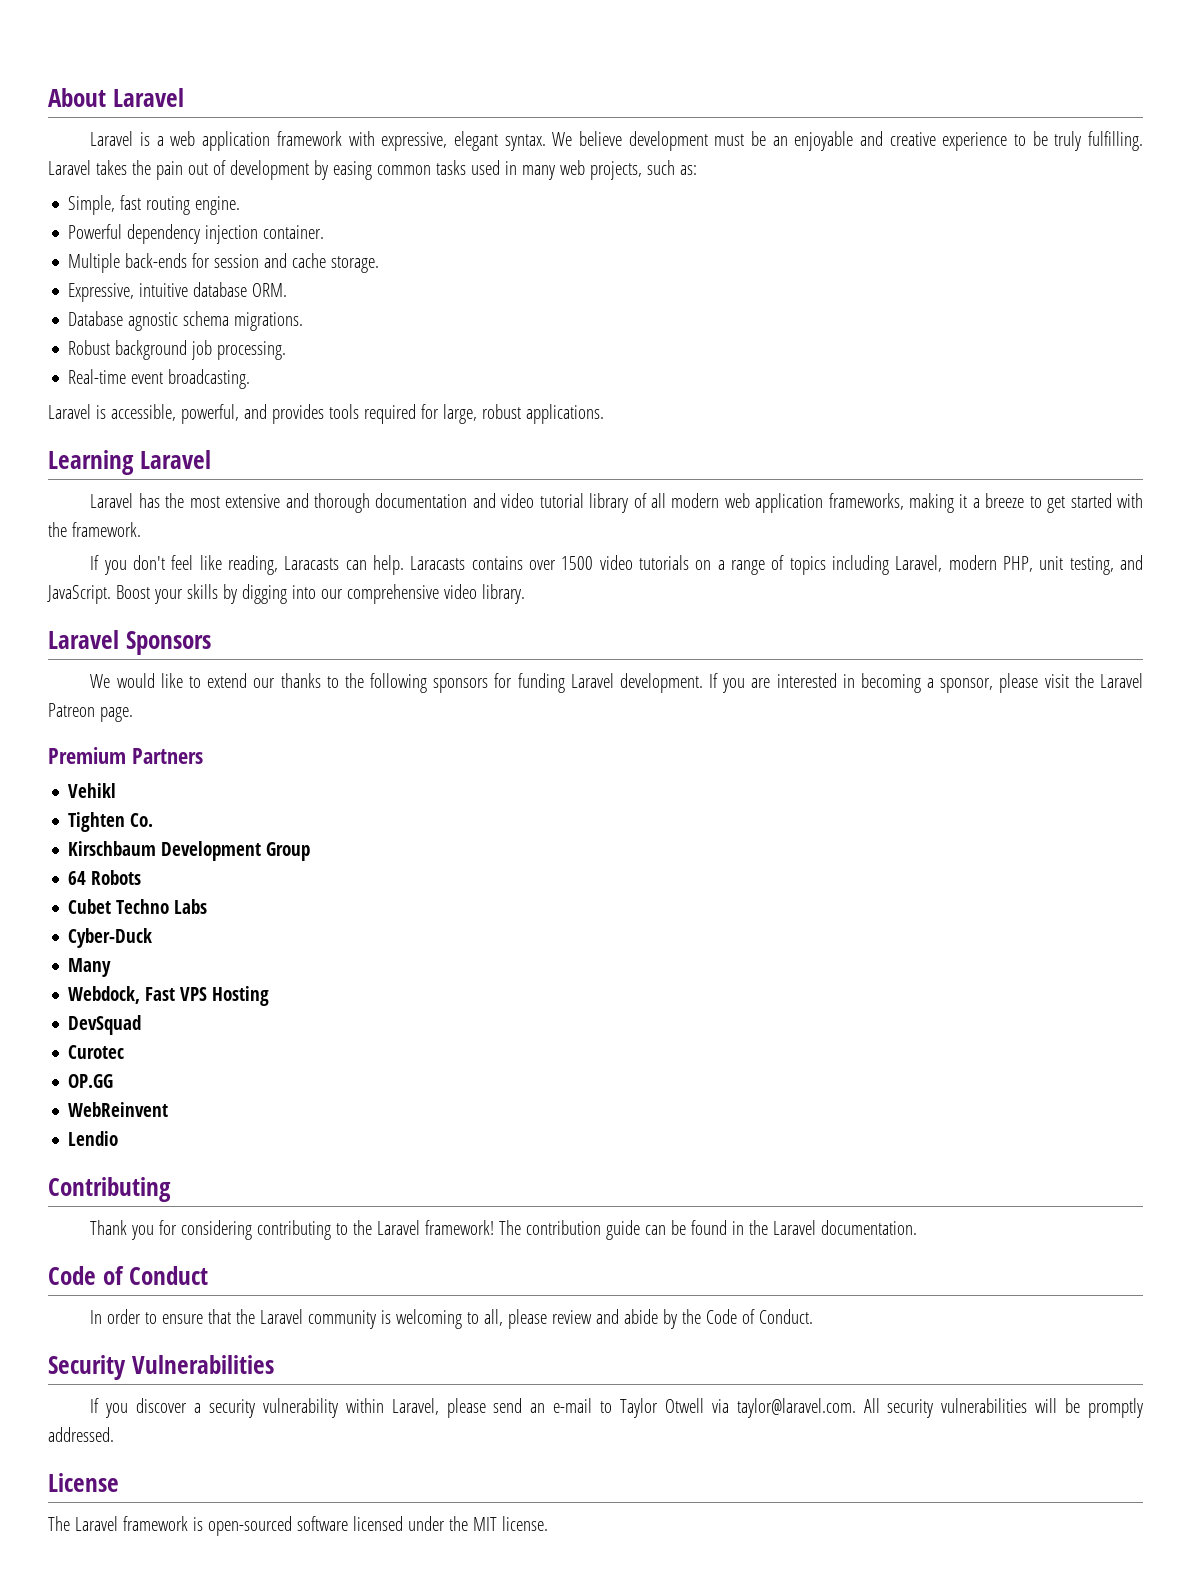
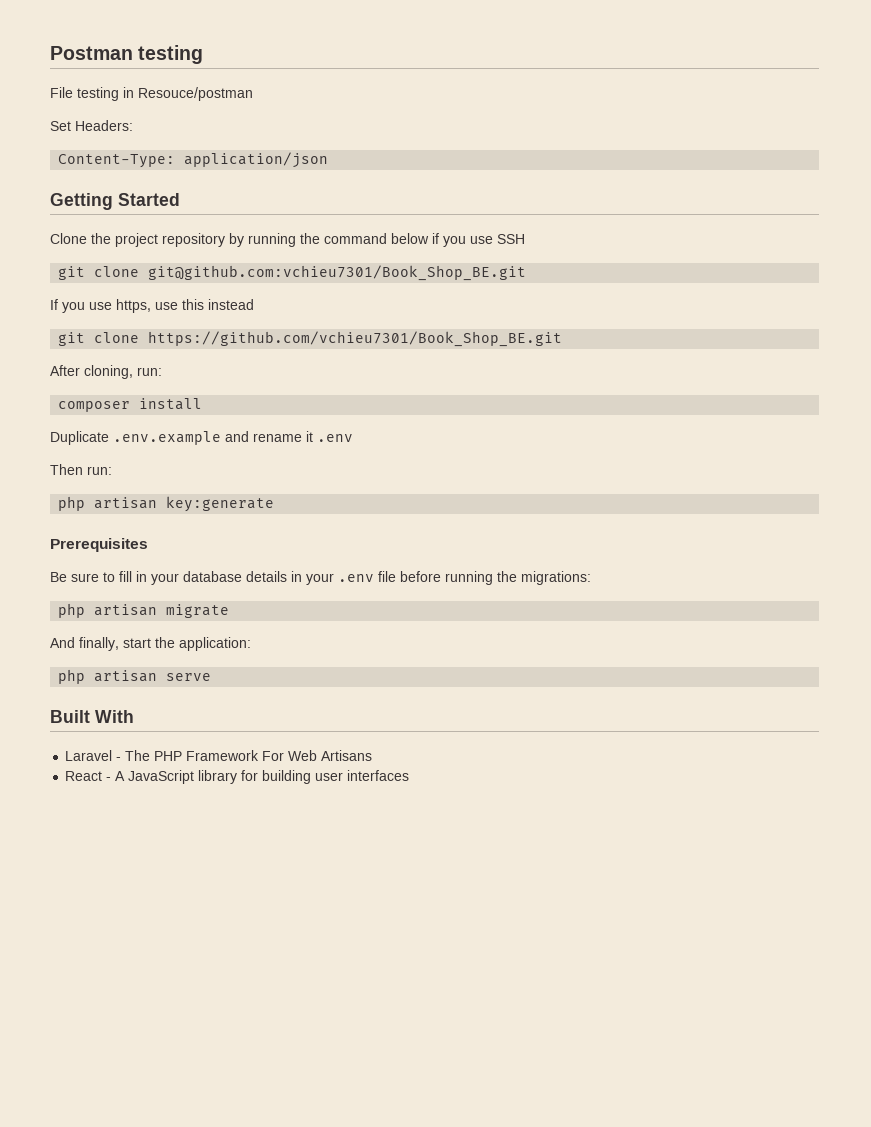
- About Laravel
- Laravel is a web application framework with expressive, elegant syntax. We believe development must be an enjoyable and creative experience to be truly fulfilling. Laravel takes the pain out of development by easing common tasks used in many web projects, such as:
- Simple, fast routing engine.
- Powerful dependency injection container.
- Multiple back-ends for session and cache storage.
- Expressive, intuitive database ORM.
- Database agnostic schema migrations.
- Robust background job processing.
- Real-time event broadcasting.
- Laravel is accessible, powerful, and provides tools required for large, robust applications.
- Learning Laravel
- Laravel has the most extensive and thorough documentation and video tutorial library of all modern web application frameworks, making it a breeze to get started with the framework.
- If you don't feel like reading, Laracasts can help. Laracasts contains over 1500 video tutorials on a range of topics including Laravel, modern PHP, unit testing, and JavaScript. Boost your skills by digging into our comprehensive video library.
- Laravel Sponsors
- We would like to extend our thanks to the following sponsors for funding Laravel development. If you are interested in becoming a sponsor, please visit the Laravel Patreon page.
- Premium Partners
- Vehikl
- Tighten Co.
- Kirschbaum Development Group
- 64 Robots
- Cubet Techno Labs
- Cyber-Duck
- Many
- Webdock, Fast VPS Hosting
- DevSquad
- Curotec
- OP.GG
- WebReinvent
- Lendio
- Contributing
- Thank you for considering contributing to the Laravel framework! The contribution guide can be found in the Laravel documentation.
- Code of Conduct
- In order to ensure that the Laravel community is welcoming to all, please review and abide by the Code of Conduct.
- Security Vulnerabilities
- If you discover a security vulnerability within Laravel, please send an e-mail to Taylor Otwell via taylor@laravel.com. All security vulnerabilities will be promptly addressed.
- License
- The Laravel framework is open-sourced software licensed under the MIT license.
+ Postman testing
+ File testing in Resouce/postman
+ Set Headers:
+ Content-Type: application/json
+ Getting Started
+ Clone the project repository by running the command below if you use SSH
+ git clone git@github.com:vchieu7301/Book_Shop_BE.git
+ If you use https, use this instead
+ git clone https://github.com/vchieu7301/Book_Shop_BE.git
+ After cloning, run:
+ composer install
+ Duplicate .env.example and rename it .env
+ Then run:
+ php artisan key:generate
+ Prerequisites
+ Be sure to fill in your database details in your .env file before running the migrations:
+ php artisan migrate
+ And finally, start the application:
+ php artisan serve
+ Built With
+ Laravel - The PHP Framework For Web Artisans
+ React - A JavaScript library for building user interfaces

